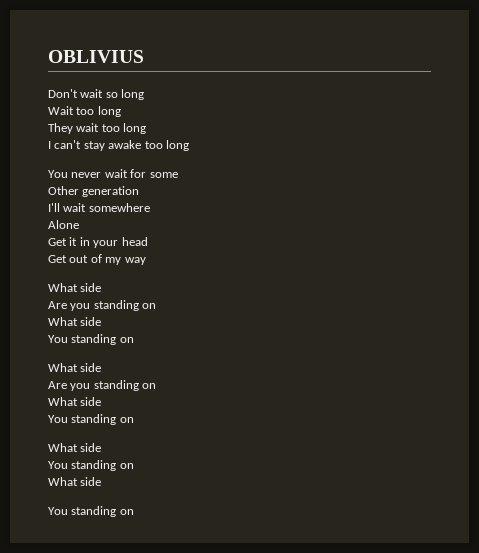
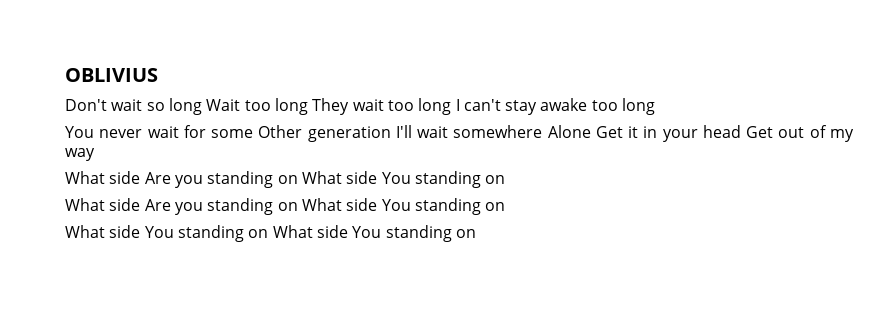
- Don't wait so long
- Wait too long
- They wait too long
- I can't stay awake too long
+ Don't wait so long Wait too long They wait too long I can't stay awake too long
- You never wait for some
- Other generation
- I'll wait somewhere
- Alone
- Get it in your head
- Get out of my way
- What side
- Are you standing on
- What side
- You standing on
- What side
- Are you standing on
- What side
- You standing on
- What side
- You standing on
- What side
- You standing on
+ You never wait for some Other generation I'll wait somewhere Alone Get it in your head Get out of my way
+ What side Are you standing on What side You standing on
+ What side Are you standing on What side You standing on
+ What side You standing on What side You standing on

